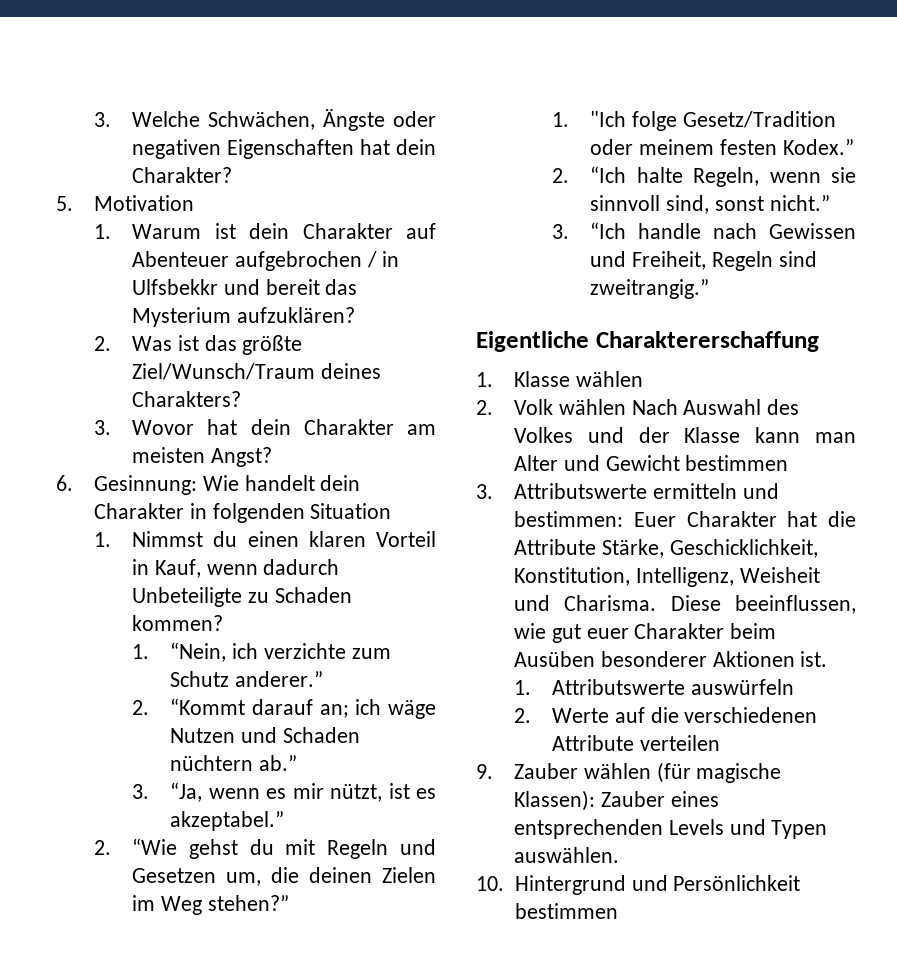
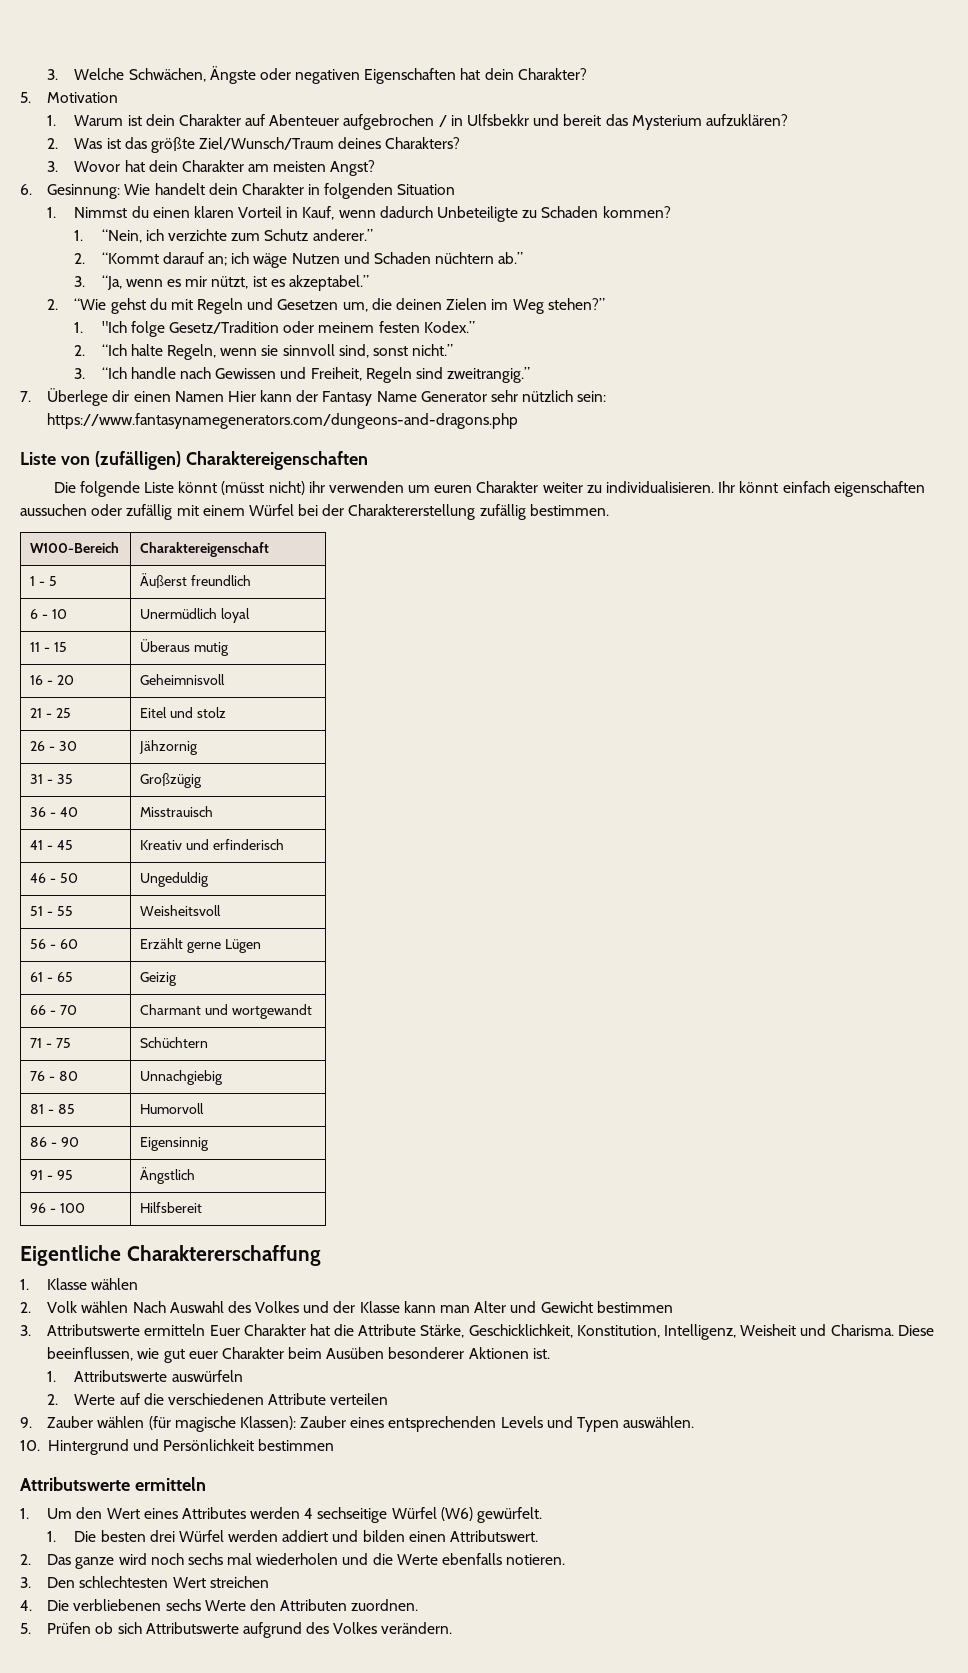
+ 7. Überlege dir einen Namen Hier kann der Fantasy Name Generator sehr nützlich sein: https://www.fantasynamegenerators.com/dungeons-and-dragons.php
+ Liste von (zufälligen) Charaktereigenschaften
+ Die folgende Liste könnt (müsst nicht) ihr verwenden um euren Charakter weiter zu individualisieren. Ihr könnt einfach eigenschaften aussuchen oder zufällig mit einem Würfel bei der Charaktererstellung zufällig bestimmen.
+ W100-Bereich | Charaktereigenschaft
+ 1 - 5 | Äußerst freundlich
+ 6 - 10 | Unermüdlich loyal
+ 11 - 15 | Überaus mutig
+ 16 - 20 | Geheimnisvoll
+ 21 - 25 | Eitel und stolz
+ 26 - 30 | Jähzornig
+ 31 - 35 | Großzügig
+ 36 - 40 | Misstrauisch
+ 41 - 45 | Kreativ und erfinderisch
+ 46 - 50 | Ungeduldig
+ 51 - 55 | Weisheitsvoll
+ 56 - 60 | Erzählt gerne Lügen
+ 61 - 65 | Geizig
+ 66 - 70 | Charmant und wortgewandt
+ 71 - 75 | Schüchtern
+ 76 - 80 | Unnachgiebig
+ 81 - 85 | Humorvoll
+ 86 - 90 | Eigensinnig
+ 91 - 95 | Ängstlich
+ 96 - 100 | Hilfsbereit
- 3. Attributswerte ermitteln und bestimmen: Euer Charakter hat die Attribute Stärke, Geschicklichkeit, Konstitution, Intelligenz, Weisheit und Charisma.
+ 3. Attributswerte ermitteln Euer Charakter hat die Attribute Stärke, Geschicklichkeit, Konstitution, Intelligenz, Weisheit und Charisma.
  10. Hintergrund und Persönlichkeit bestimmen
+ Attributswerte ermitteln
+ 1. Um den Wert eines Attributes werden 4 sechseitige Würfel (W6) gewürfelt.
+ 1. Die besten drei Würfel werden addiert und bilden einen Attributswert.
+ 2. Das ganze wird noch sechs mal wiederholen und die Werte ebenfalls notieren.
+ 3. Den schlechtesten Wert streichen
+ 4. Die verbliebenen sechs Werte den Attributen zuordnen.
+ 5. Prüfen ob sich Attributswerte aufgrund des Volkes verändern.

